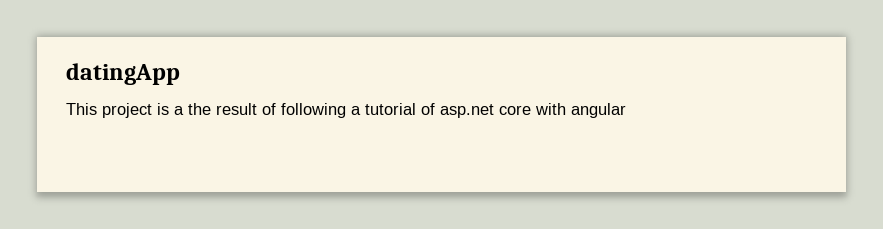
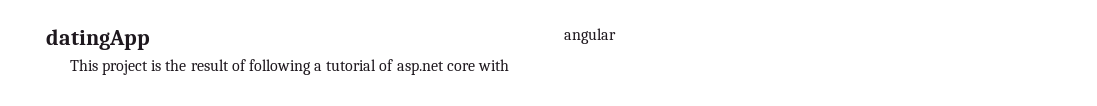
- This project is a the result of following a tutorial of asp.net core with angular
+ This project is the result of following a tutorial of asp.net core with angular

